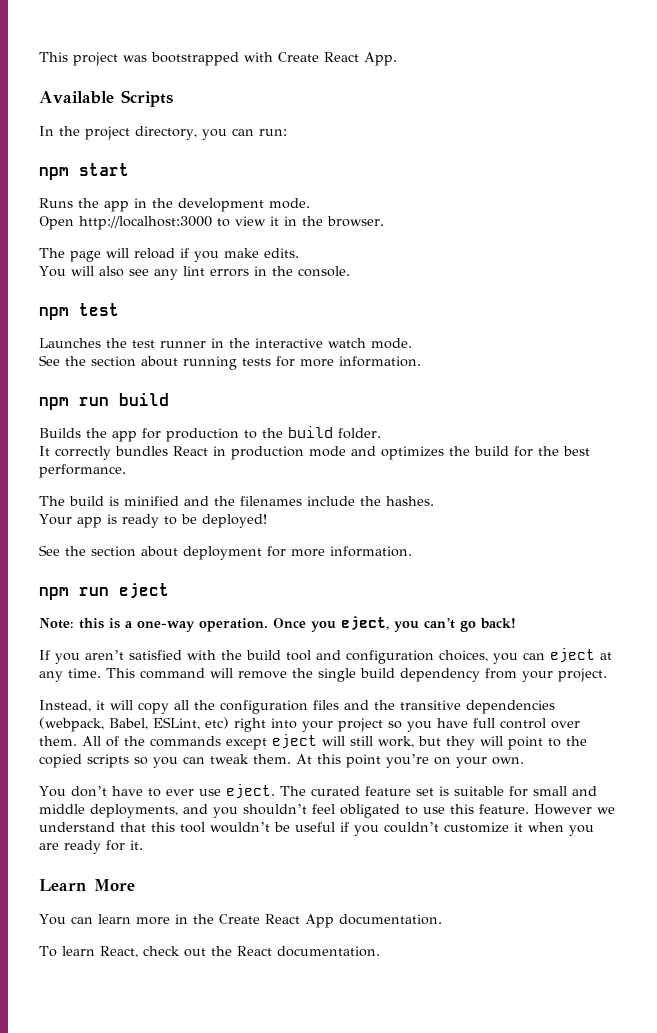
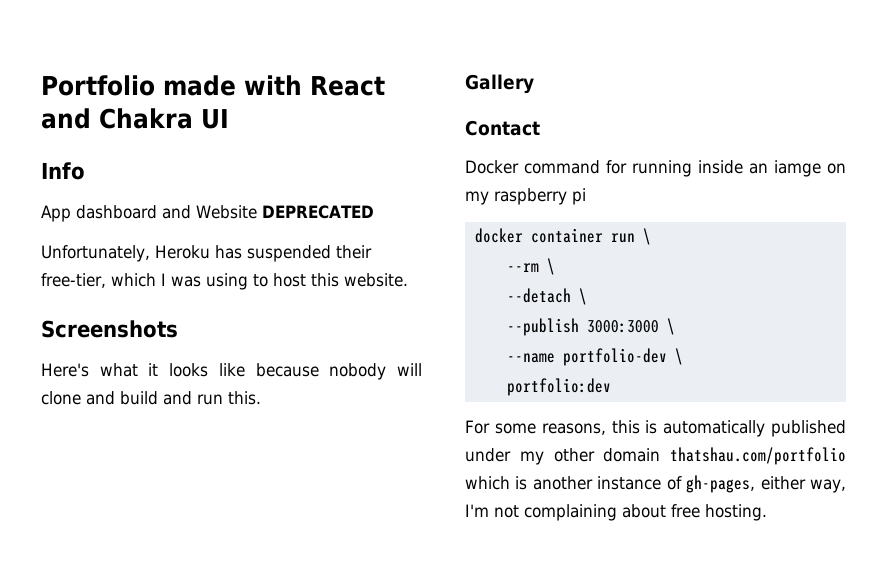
- This project was bootstrapped with Create React App.
- Available Scripts
- In the project directory, you can run:
- npm start
- Runs the app in the development mode.
- Open http://localhost:3000 to view it in the browser.
- The page will reload if you make edits.
- You will also see any lint errors in the console.
- npm test
- Launches the test runner in the interactive watch mode.
- See the section about running tests for more information.
- npm run build
- Builds the app for production to the build folder.
- It correctly bundles React in production mode and optimizes the build for the best performance.
- The build is minified and the filenames include the hashes.
- Your app is ready to be deployed!
- See the section about deployment for more information.
- npm run eject
- Note: this is a one-way operation. Once you eject, you can’t go back!
- If you aren’t satisfied with the build tool and configuration choices, you can eject at any time. This command will remove the single build dependency from your project.
- Instead, it will copy all the configuration files and the transitive dependencies (webpack, Babel, ESLint, etc) right into your project so you have full control over them. All of the commands except eject will still work, but they will point to the copied scripts so you can tweak them. At this point you’re on your own.
- You don’t have to ever use eject. The curated feature set is suitable for small and middle deployments, and you shouldn’t feel obligated to use this feature. However we understand that this tool wouldn’t be useful if you couldn’t customize it when you are ready for it.
- Learn More
- You can learn more in the Create React App documentation.
- To learn React, check out the React documentation.
+ Portfolio made with React and Chakra UI
+ Info
+ App dashboard and Website DEPRECATED
+ Unfortunately, Heroku has suspended their free-tier, which I was using to host this website.
+ Screenshots
+ Here's what it looks like because nobody will clone and build and run this.
+ Gallery
+ Contact
+ Docker command for running inside an iamge on my raspberry pi
+ docker container run \
+ --rm \
+ --detach \
+ --publish 3000:3000 \
+ --name portfolio-dev \
+ portfolio:dev
+ For some reasons, this is automatically published under my other domain thatshau.com/portfolio which is another instance of gh-pages, either way, I'm not complaining about free hosting.

